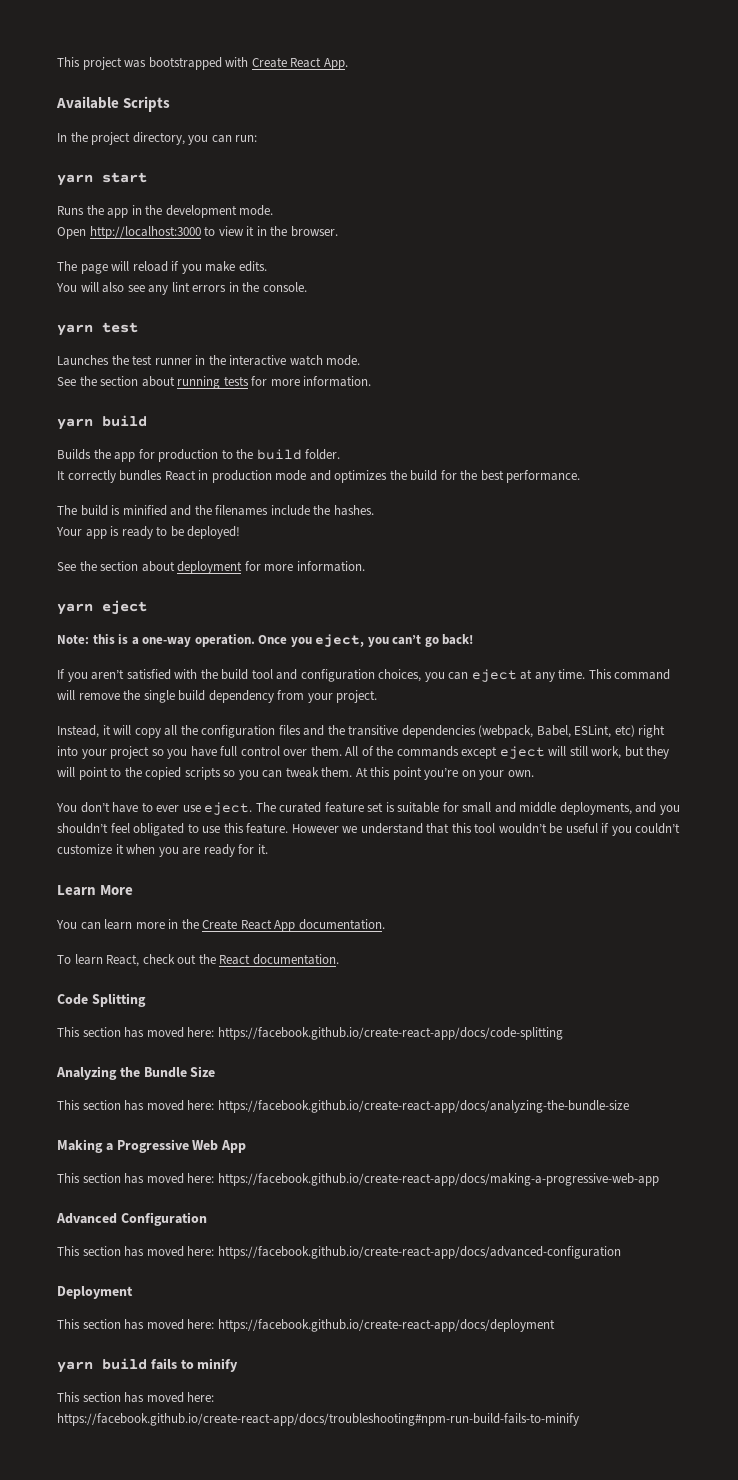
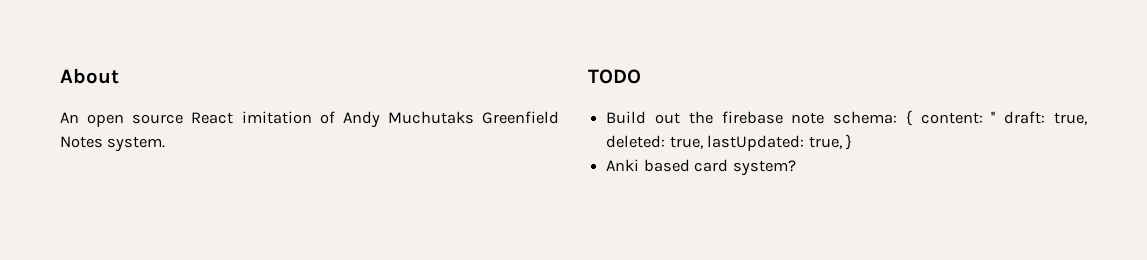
- This project was bootstrapped with Create React App.
- Available Scripts
- In the project directory, you can run:
- yarn start
- Runs the app in the development mode.
- Open http://localhost:3000 to view it in the browser.
- The page will reload if you make edits.
- You will also see any lint errors in the console.
- yarn test
- Launches the test runner in the interactive watch mode.
- See the section about running tests for more information.
- yarn build
- Builds the app for production to the build folder.
- It correctly bundles React in production mode and optimizes the build for the best performance.
- The build is minified and the filenames include the hashes.
- Your app is ready to be deployed!
- See the section about deployment for more information.
- yarn eject
- Note: this is a one-way operation. Once you eject, you can’t go back!
- If you aren’t satisfied with the build tool and configuration choices, you can eject at any time. This command will remove the single build dependency from your project.
- Instead, it will copy all the configuration files and the transitive dependencies (webpack, Babel, ESLint, etc) right into your project so you have full control over them. All of the commands except eject will still work, but they will point to the copied scripts so you can tweak them. At this point you’re on your own.
- You don’t have to ever use eject. The curated feature set is suitable for small and middle deployments, and you shouldn’t feel obligated to use this feature. However we understand that this tool wouldn’t be useful if you couldn’t customize it when you are ready for it.
- Learn More
- You can learn more in the Create React App documentation.
- To learn React, check out the React documentation.
- Code Splitting
- This section has moved here: https://facebook.github.io/create-react-app/docs/code-splitting
- Analyzing the Bundle Size
- This section has moved here: https://facebook.github.io/create-react-app/docs/analyzing-the-bundle-size
- Making a Progressive Web App
- This section has moved here: https://facebook.github.io/create-react-app/docs/making-a-progressive-web-app
- Advanced Configuration
- This section has moved here: https://facebook.github.io/create-react-app/docs/advanced-configuration
- Deployment
- This section has moved here: https://facebook.github.io/create-react-app/docs/deployment
- yarn build fails to minify
- This section has moved here: https://facebook.github.io/create-react-app/docs/troubleshooting#npm-run-build-fails-to-minify
+ About
+ An open source React imitation of Andy Muchutaks Greenfield Notes system.
+ TODO
+ Build out the firebase note schema: { content: '' draft: true, deleted: true, lastUpdated: true, }
+ Anki based card system?

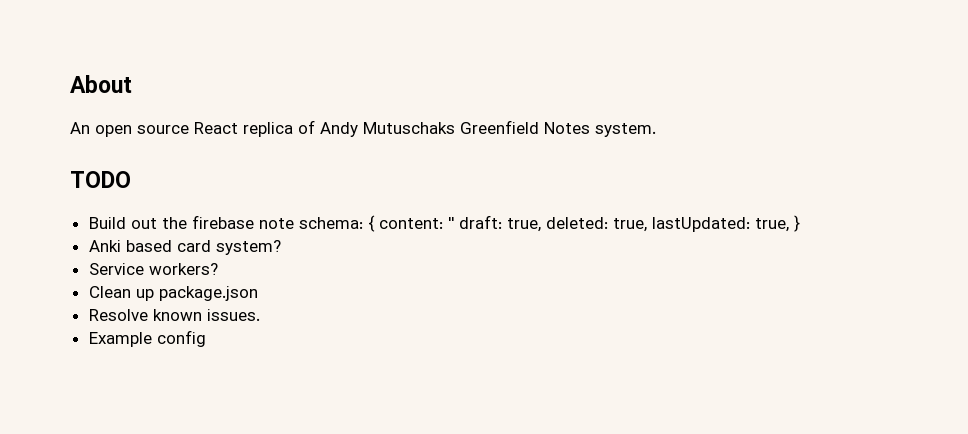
- An open source React imitation of Andy Muchutaks Greenfield Notes system.
+ An open source React replica of Andy Mutuschaks Greenfield Notes system.
+ Service workers?
+ Clean up package.json
+ Resolve known issues.
+ Example config

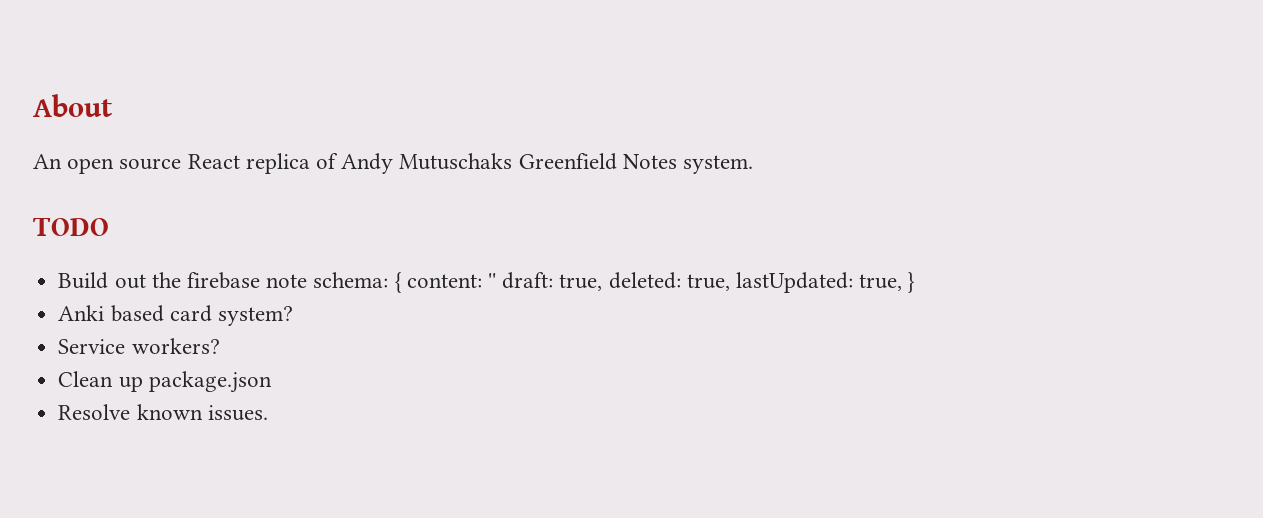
- Example config

